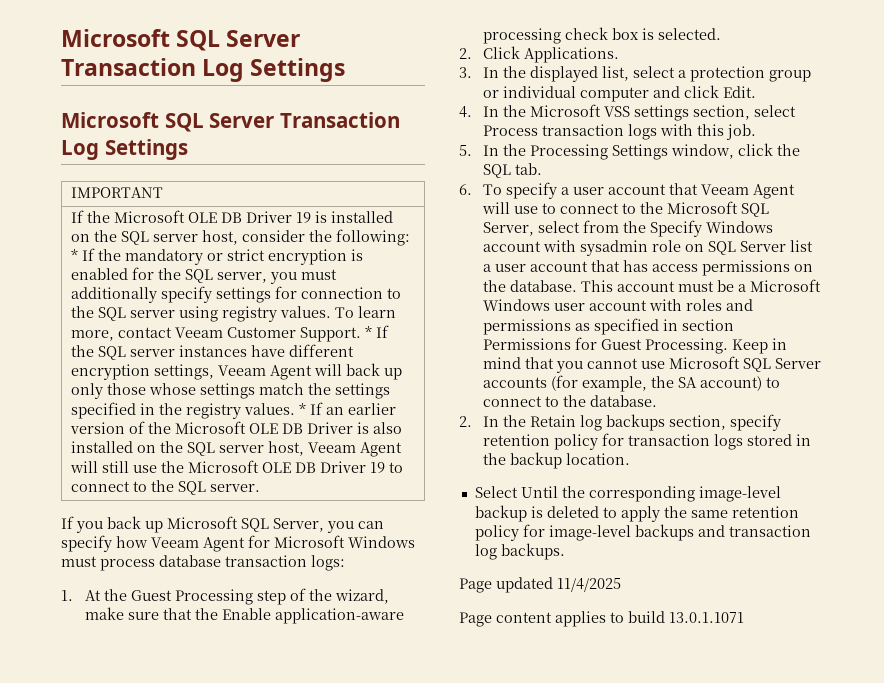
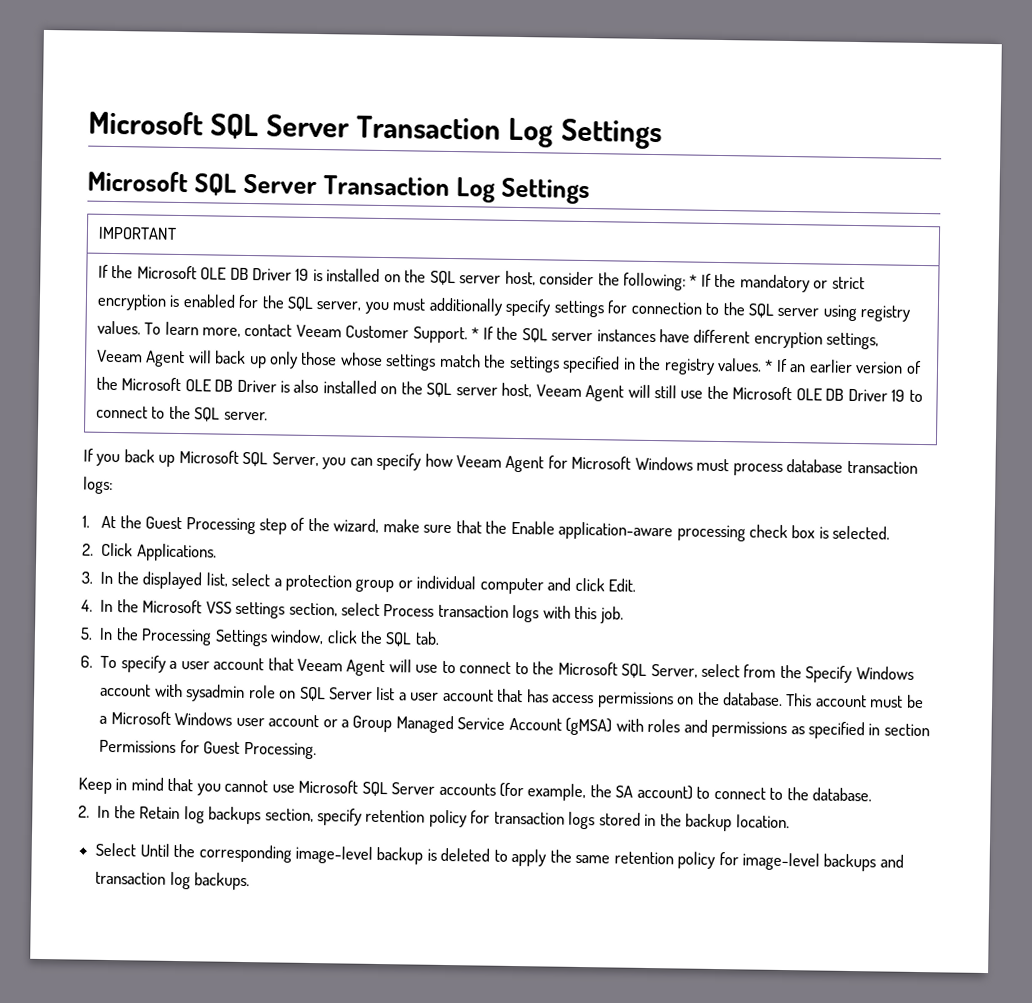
- This account must be a Microsoft Windows user account with roles and permissions as specified in section Permissions for Guest Processing. Keep in mind that you cannot use Microsoft SQL Server accounts (for example, the SA account) to connect to the database.
+ This account must be a Microsoft Windows user account or a Group Managed Service Account (gMSA) with roles and permissions as specified in section Permissions for Guest Processing.
+ Keep in mind that you cannot use Microsoft SQL Server accounts (for example, the SA account) to connect to the database.
- Page updated 11/4/2025
- Page content applies to build 13.0.1.1071

